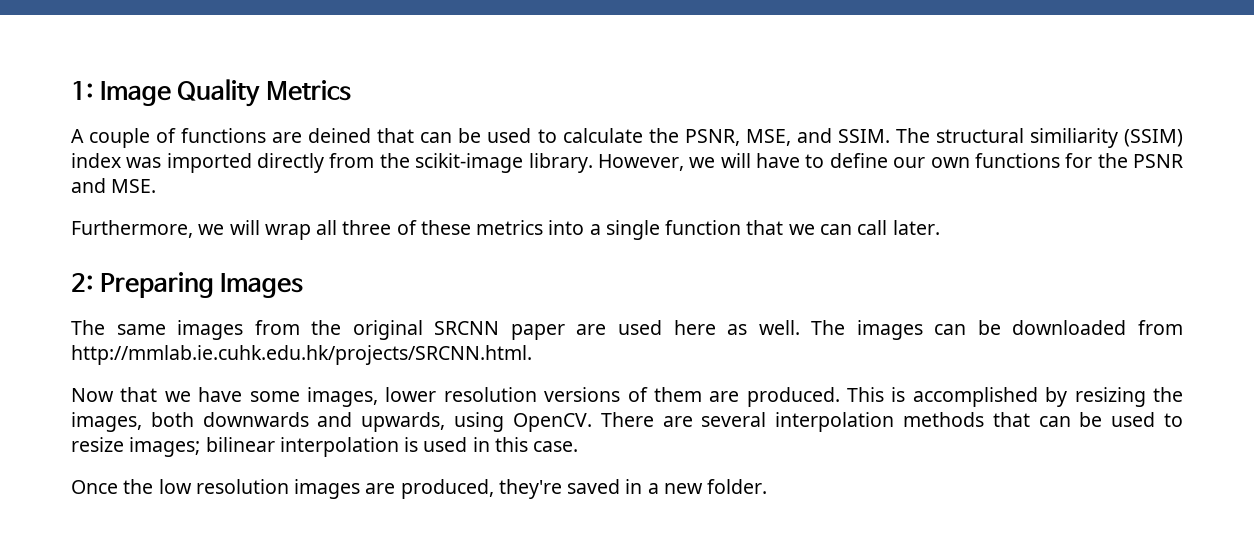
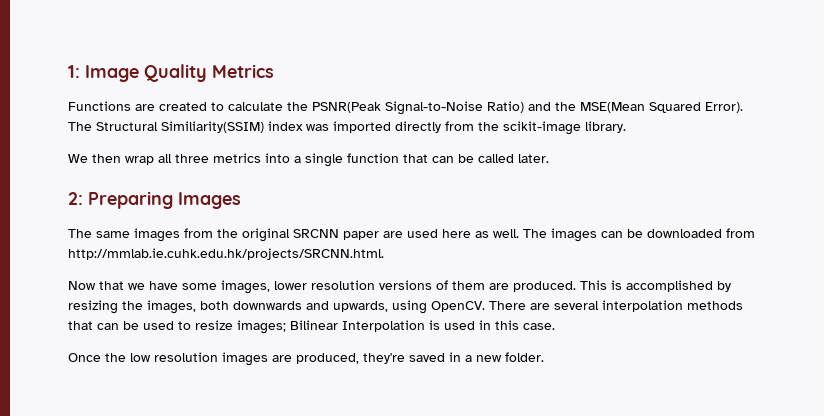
- A couple of functions are deined that can be used to calculate the PSNR, MSE, and SSIM. The structural similiarity (SSIM) index was imported directly from the scikit-image library. However, we will have to define our own functions for the PSNR and MSE.
- Furthermore, we will wrap all three of these metrics into a single function that we can call later.
+ Functions are created to calculate the PSNR(Peak Signal-to-Noise Ratio) and the MSE(Mean Squared Error). The Structural Similiarity(SSIM) index was imported directly from the scikit-image library.
+ We then wrap all three metrics into a single function that can be called later.
- There are several interpolation methods that can be used to resize images; bilinear interpolation is used in this case.
+ There are several interpolation methods that can be used to resize images; Bilinear Interpolation is used in this case.

